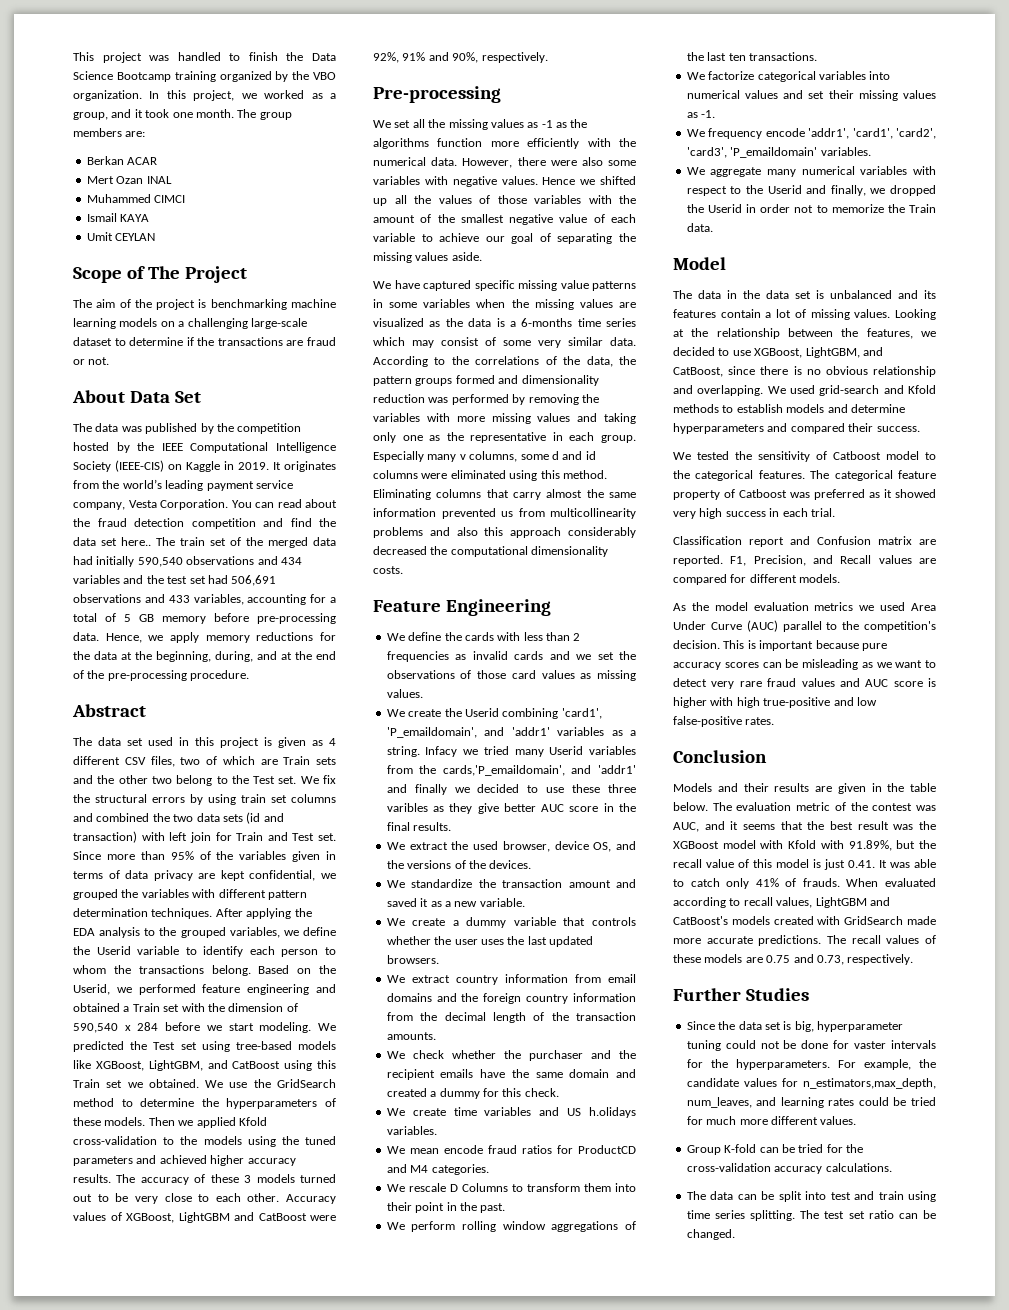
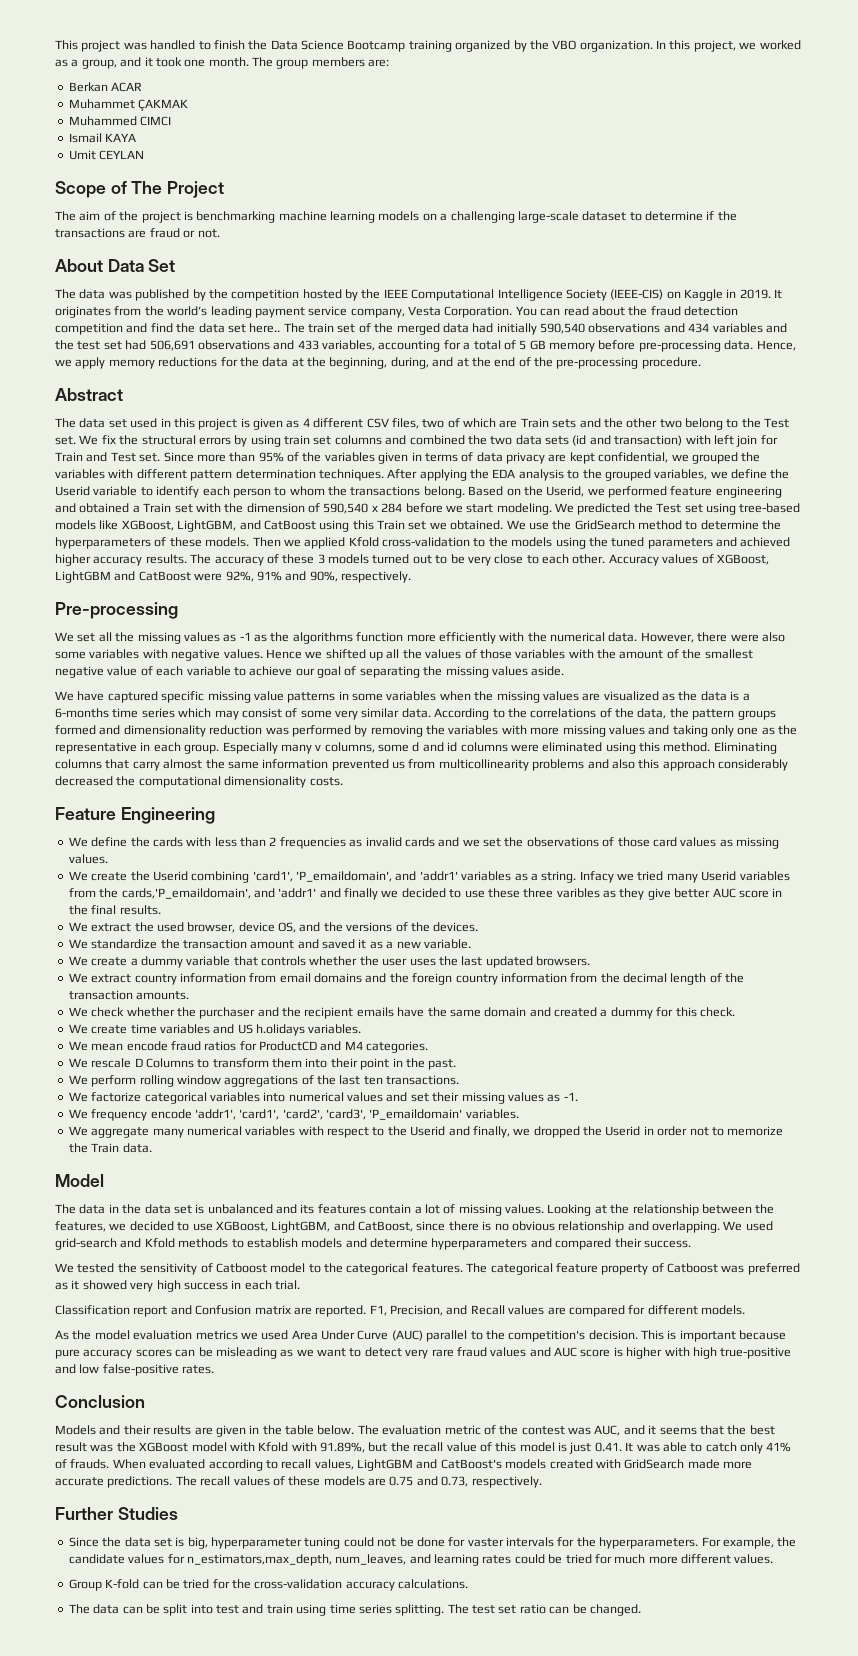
- Mert Ozan INAL
+ Muhammet ÇAKMAK

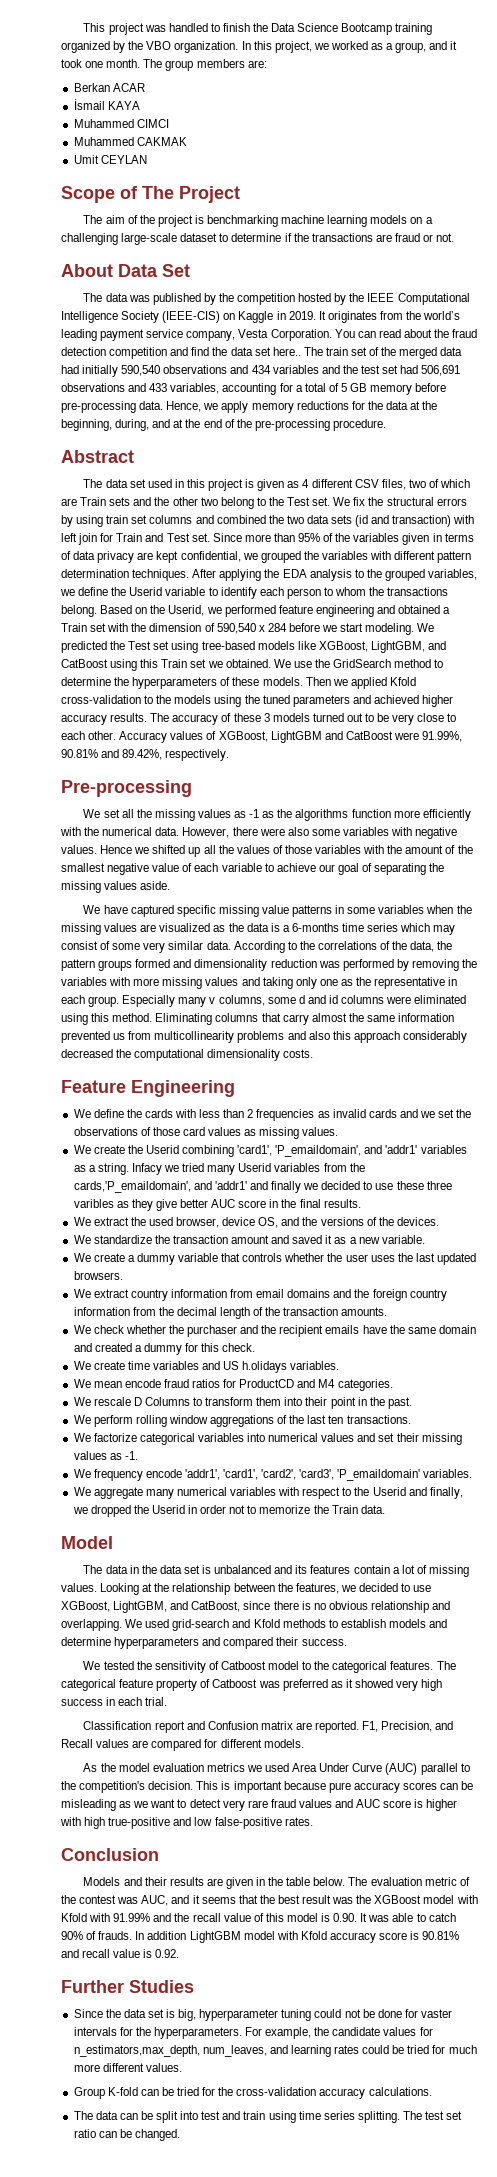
- Muhammet ÇAKMAK
+ İsmail KAYA
- Ismail KAYA
+ Muhammed CAKMAK
- Accuracy values of XGBoost, LightGBM and CatBoost were 92%, 91% and 90%, respectively.
+ Accuracy values of XGBoost, LightGBM and CatBoost were 91.99%, 90.81% and 89.42%, respectively.
- The evaluation metric of the contest was AUC, and it seems that the best result was the XGBoost model with Kfold with 91.89%, but the recall value of this model is just 0.41. It was able to catch only 41% of frauds. When evaluated according to recall values, LightGBM and CatBoost's models created with GridSearch made more accurate predictions. The recall values of these models are 0.75 and 0.73, respectively.
+ The evaluation metric of the contest was AUC, and it seems that the best result was the XGBoost model with Kfold with 91.99% and the recall value of this model is 0.90. It was able to catch 90% of frauds. In addition LightGBM model with Kfold accuracy score is 90.81% and recall value is 0.92.

